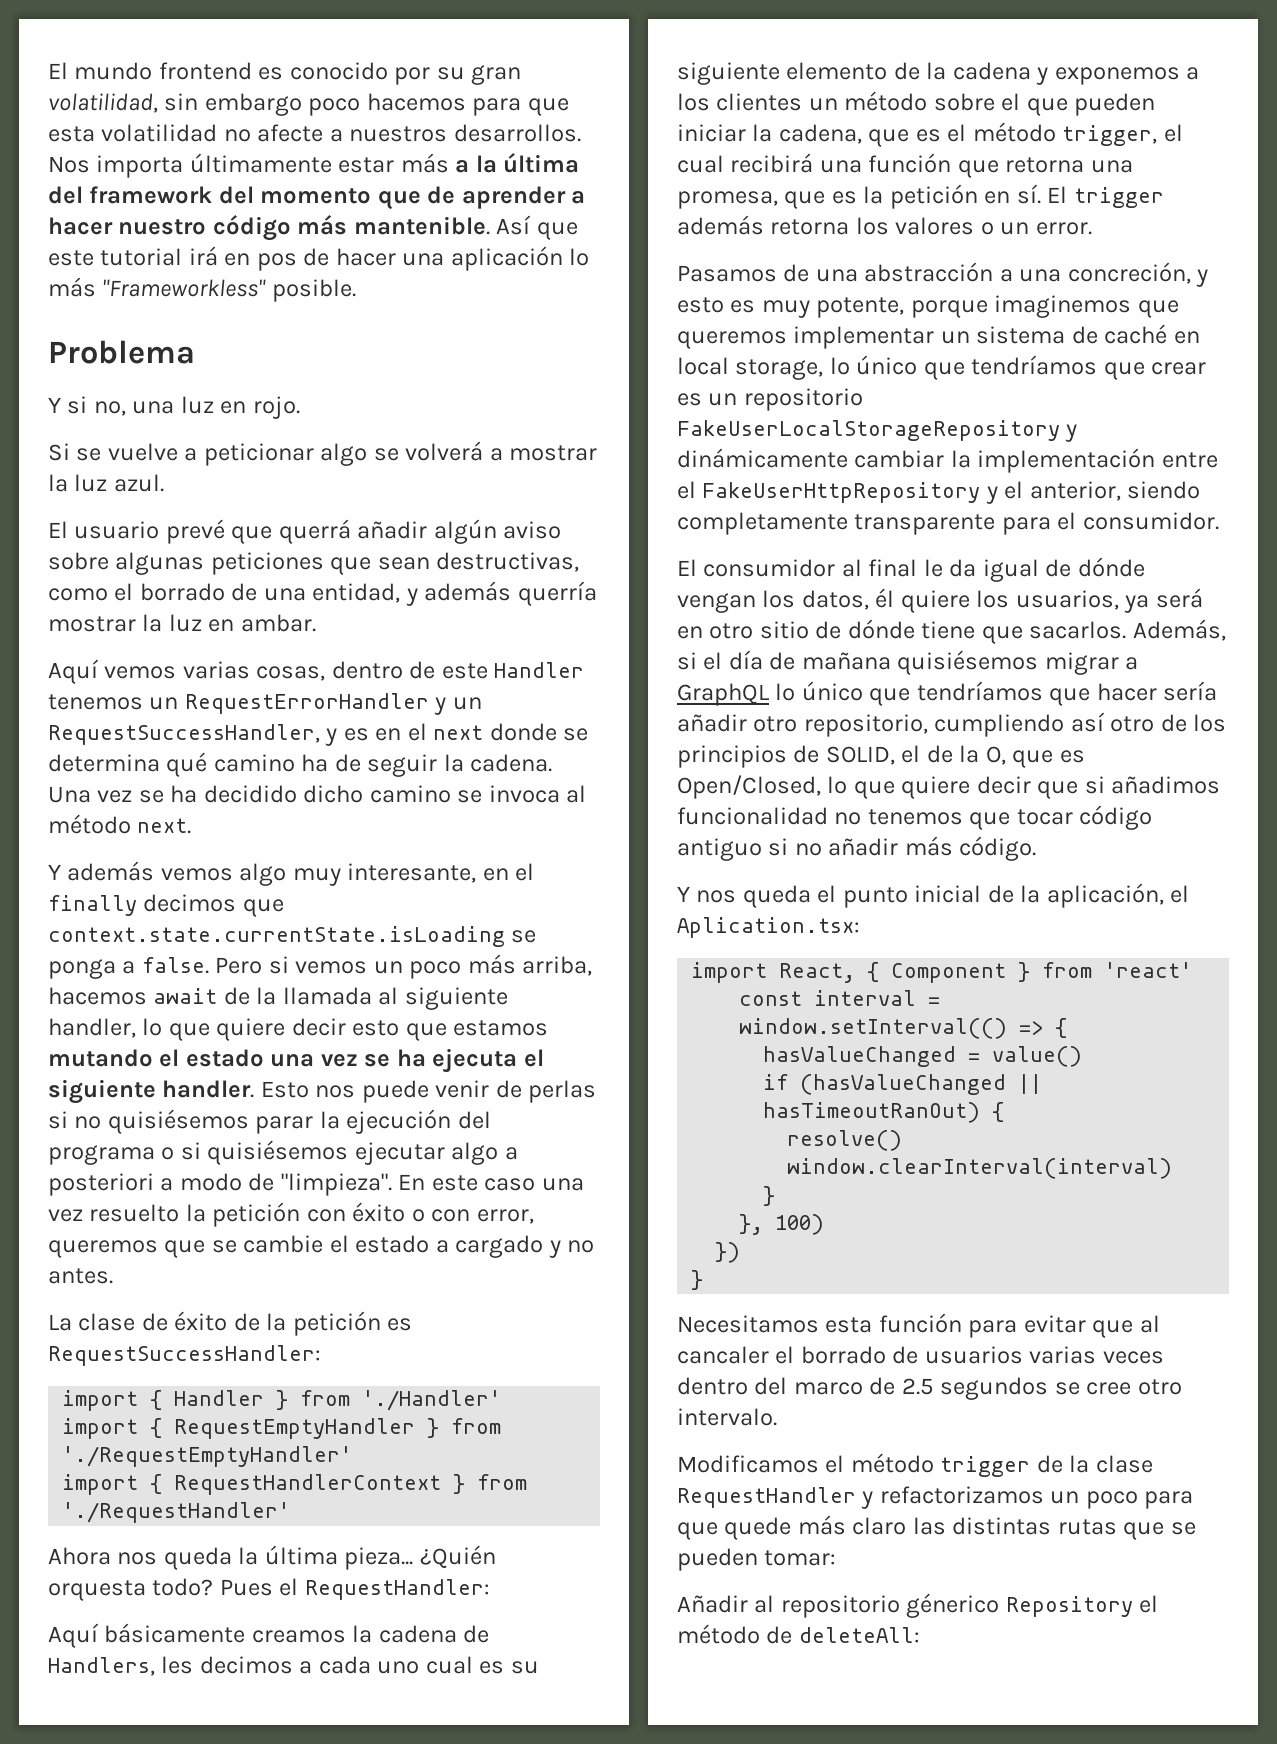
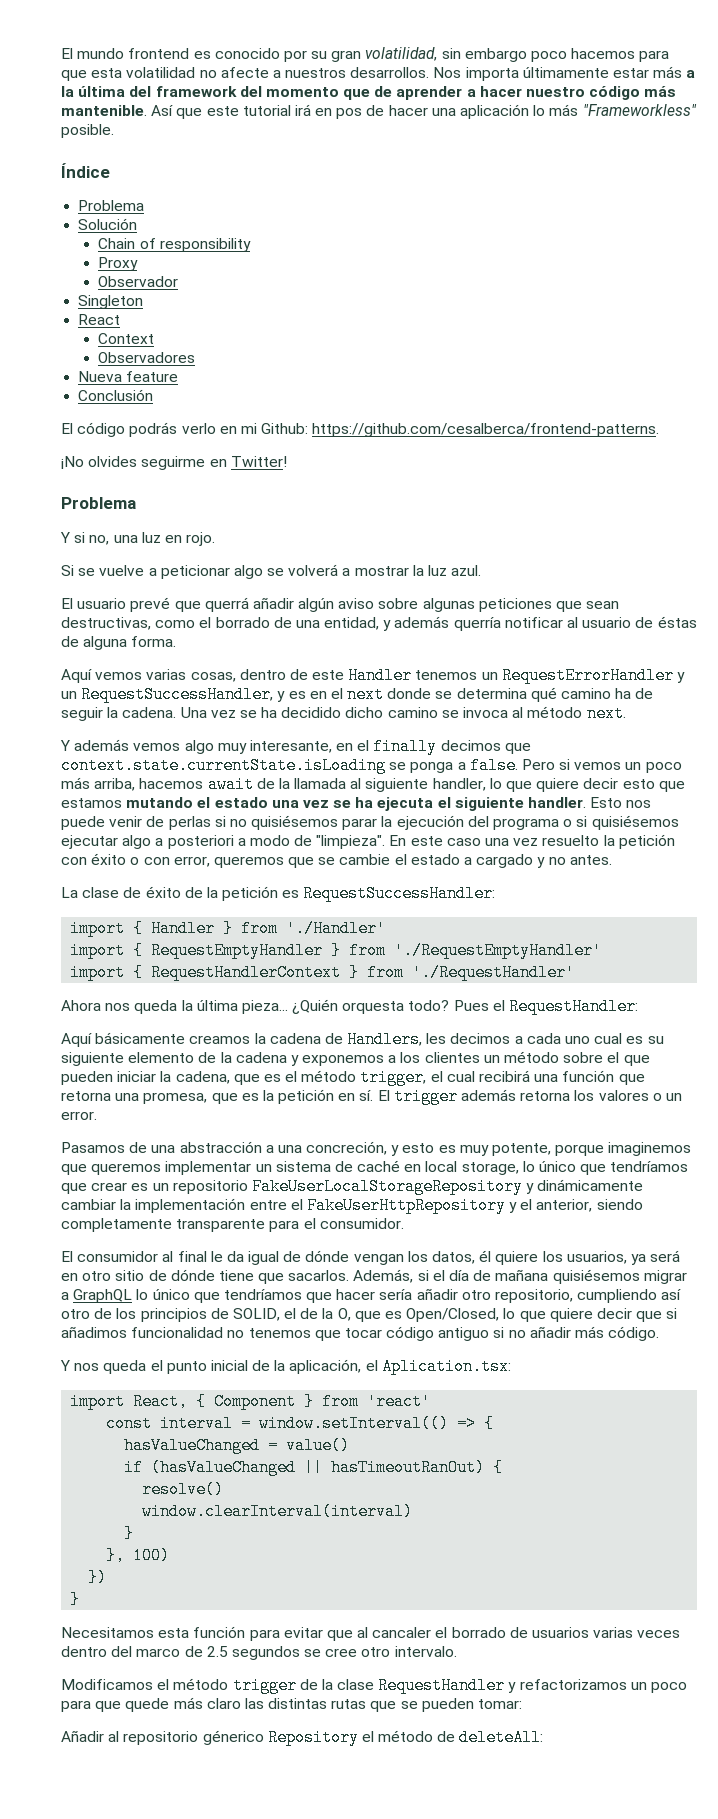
+ Índice
+ Problema
+ Solución
+ Chain of responsibility
+ Proxy
+ Observador
+ Singleton
+ React
+ Context
+ Observadores
+ Nueva feature
+ Conclusión
+ El código podrás verlo en mi Github: https://github.com/cesalberca/frontend-patterns.
+ ¡No olvides seguirme en Twitter!
- El usuario prevé que querrá añadir algún aviso sobre algunas peticiones que sean destructivas, como el borrado de una entidad, y además querría mostrar la luz en ambar.
+ El usuario prevé que querrá añadir algún aviso sobre algunas peticiones que sean destructivas, como el borrado de una entidad, y además querría notificar al usuario de éstas de alguna forma.

